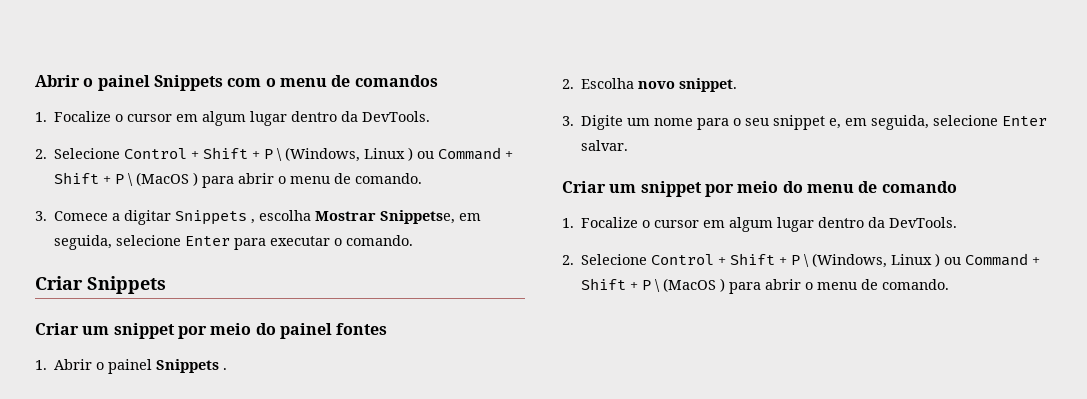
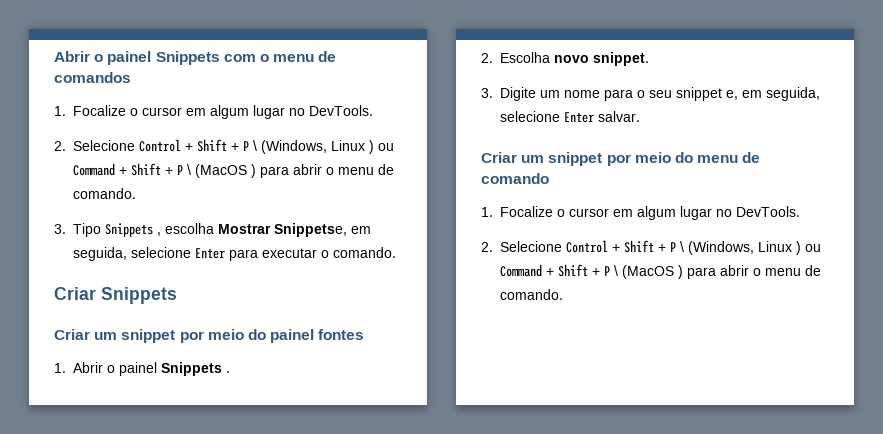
  Abrir o painel Snippets com o menu de comandos
- 1. Focalize o cursor em algum lugar dentro da DevTools.
+ 1. Focalize o cursor em algum lugar no DevTools.
- 3. Comece a digitar Snippets , escolha Mostrar Snippetse, em seguida, selecione Enter para executar o comando.
+ 3. Tipo Snippets , escolha Mostrar Snippetse, em seguida, selecione Enter para executar o comando.
  Criar um snippet por meio do menu de comando
- 1. Focalize o cursor em algum lugar dentro da DevTools.
+ 1. Focalize o cursor em algum lugar no DevTools.

